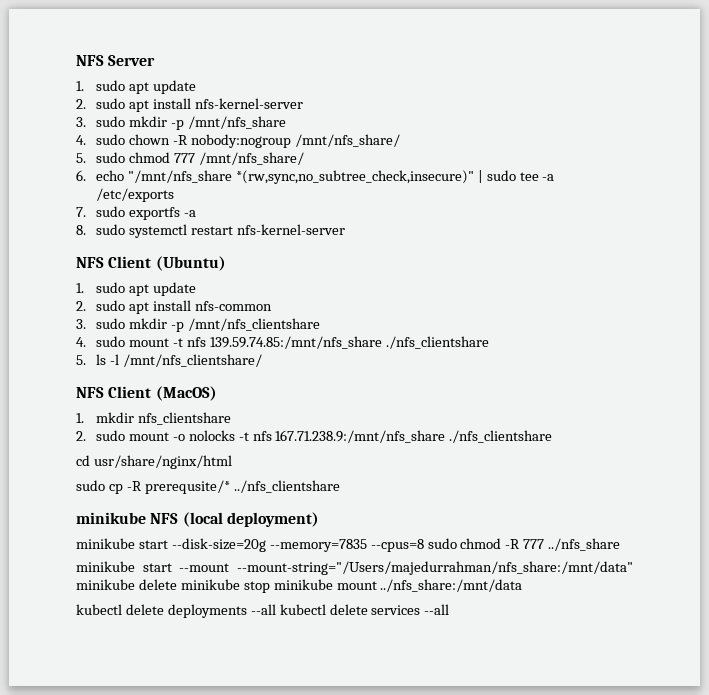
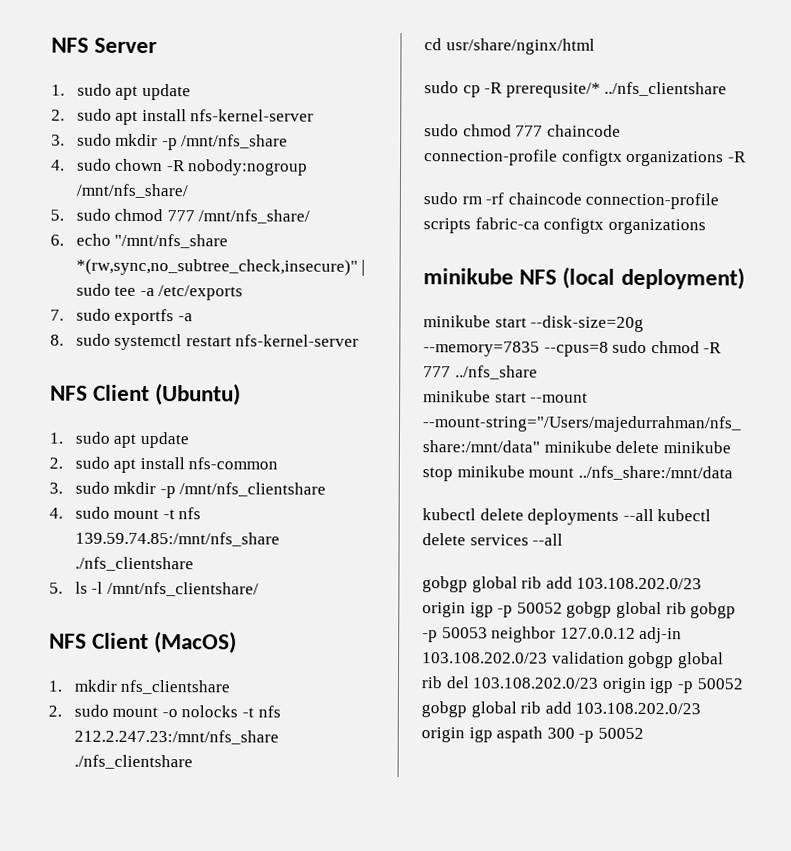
- 2. sudo mount -o nolocks -t nfs 167.71.238.9:/mnt/nfs_share ./nfs_clientshare
+ 2. sudo mount -o nolocks -t nfs 212.2.247.23:/mnt/nfs_share ./nfs_clientshare
+ sudo chmod 777 chaincode connection-profile configtx organizations -R
+ sudo rm -rf chaincode connection-profile scripts fabric-ca configtx organizations
+ gobgp global rib add 103.108.202.0/23 origin igp -p 50052 gobgp global rib gobgp -p 50053 neighbor 127.0.0.12 adj-in 103.108.202.0/23 validation gobgp global rib del 103.108.202.0/23 origin igp -p 50052 gobgp global rib add 103.108.202.0/23 origin igp aspath 300 -p 50052

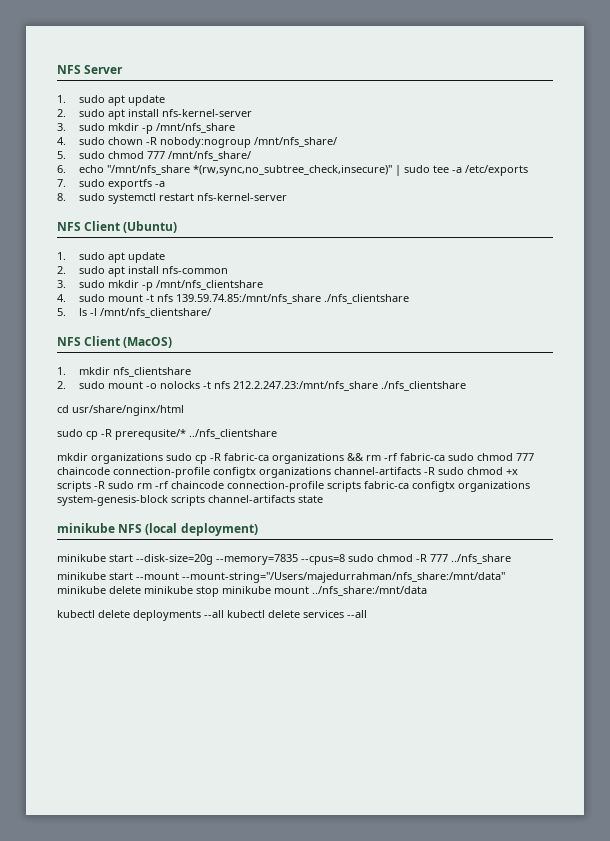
- sudo chmod 777 chaincode connection-profile configtx organizations -R
- sudo rm -rf chaincode connection-profile scripts fabric-ca configtx organizations
+ mkdir organizations sudo cp -R fabric-ca organizations && rm -rf fabric-ca sudo chmod 777 chaincode connection-profile configtx organizations channel-artifacts -R sudo chmod +x scripts -R sudo rm -rf chaincode connection-profile scripts fabric-ca configtx organizations system-genesis-block scripts channel-artifacts state
- gobgp global rib add 103.108.202.0/23 origin igp -p 50052 gobgp global rib gobgp -p 50053 neighbor 127.0.0.12 adj-in 103.108.202.0/23 validation gobgp global rib del 103.108.202.0/23 origin igp -p 50052 gobgp global rib add 103.108.202.0/23 origin igp aspath 300 -p 50052

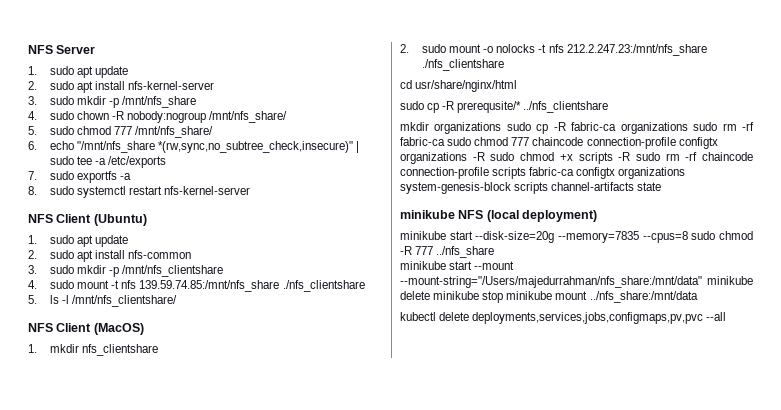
- mkdir organizations sudo cp -R fabric-ca organizations && rm -rf fabric-ca sudo chmod 777 chaincode connection-profile configtx organizations channel-artifacts -R sudo chmod +x scripts -R sudo rm -rf chaincode connection-profile scripts fabric-ca configtx organizations system-genesis-block scripts channel-artifacts state
+ mkdir organizations sudo cp -R fabric-ca organizations sudo rm -rf fabric-ca sudo chmod 777 chaincode connection-profile configtx organizations -R sudo chmod +x scripts -R sudo rm -rf chaincode connection-profile scripts fabric-ca configtx organizations system-genesis-block scripts channel-artifacts state
- kubectl delete deployments --all kubectl delete services --all
+ kubectl delete deployments,services,jobs,configmaps,pv,pvc --all

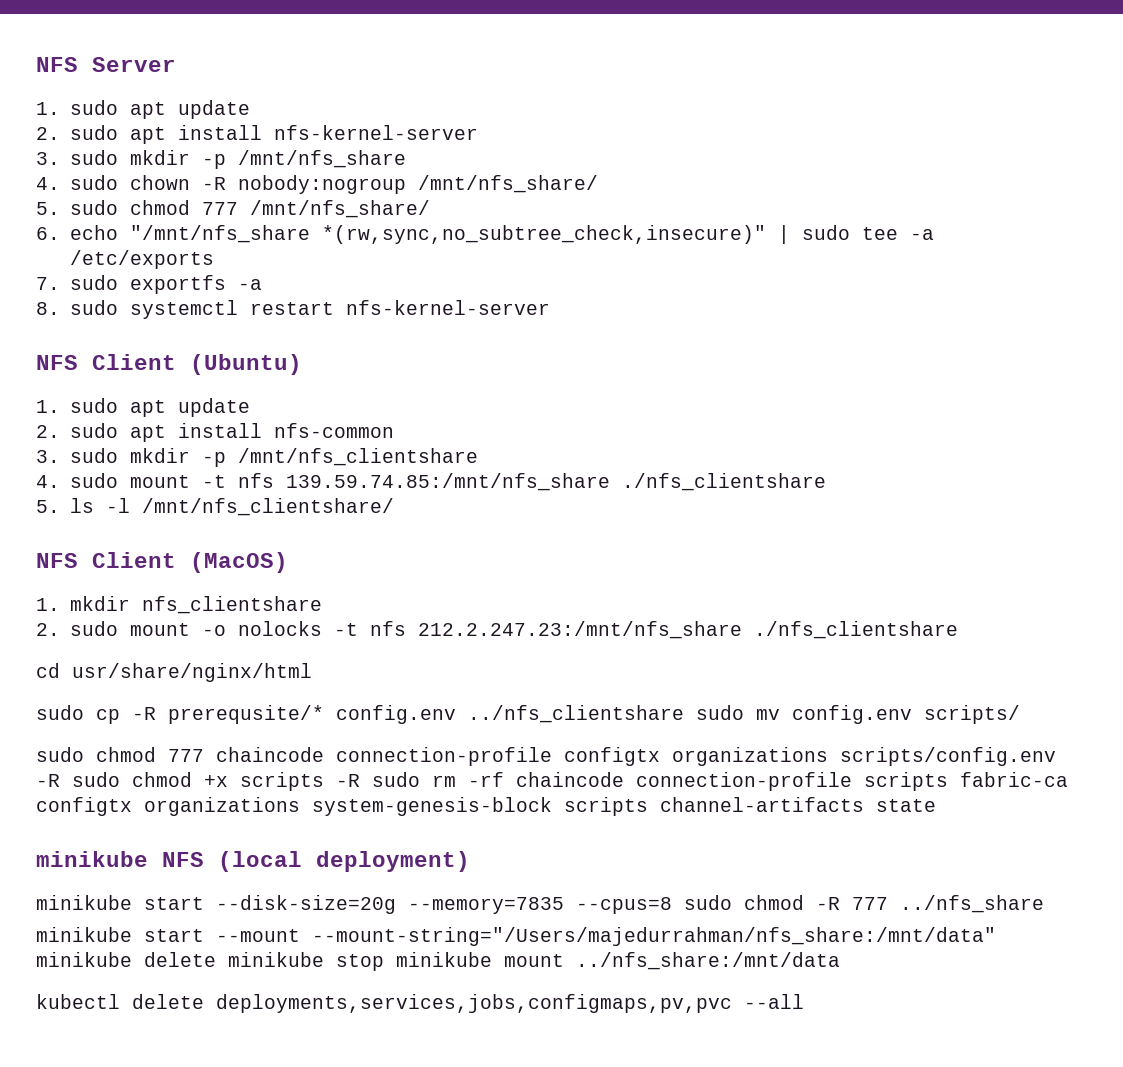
- sudo cp -R prerequsite/* ../nfs_clientshare
- mkdir organizations sudo cp -R fabric-ca organizations sudo rm -rf fabric-ca sudo chmod 777 chaincode connection-profile configtx organizations -R sudo chmod +x scripts -R sudo rm -rf chaincode connection-profile scripts fabric-ca configtx organizations system-genesis-block scripts channel-artifacts state
+ sudo cp -R prerequsite/* config.env ../nfs_clientshare sudo mv config.env scripts/
+ sudo chmod 777 chaincode connection-profile configtx organizations scripts/config.env -R sudo chmod +x scripts -R sudo rm -rf chaincode connection-profile scripts fabric-ca configtx organizations system-genesis-block scripts channel-artifacts state

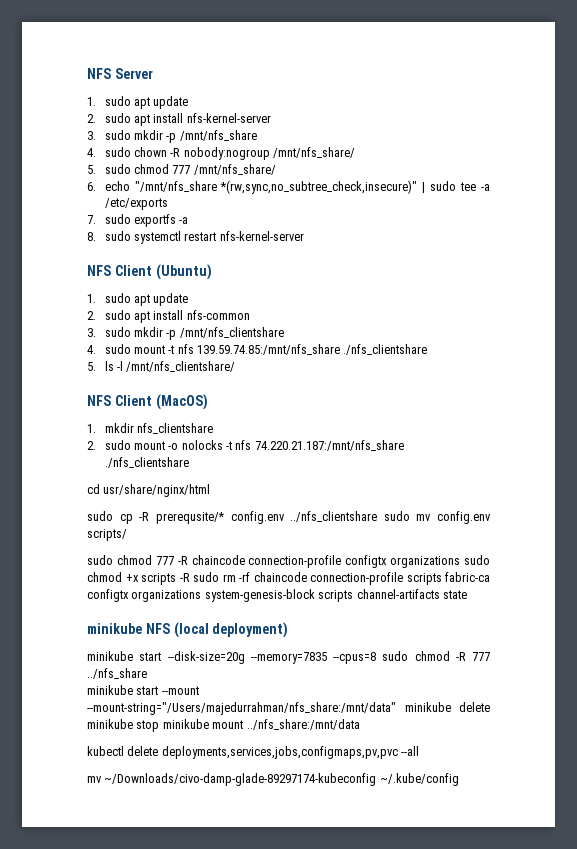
- 2. sudo mount -o nolocks -t nfs 212.2.247.23:/mnt/nfs_share ./nfs_clientshare
+ 2. sudo mount -o nolocks -t nfs 74.220.21.187:/mnt/nfs_share ./nfs_clientshare
- sudo chmod 777 chaincode connection-profile configtx organizations scripts/config.env -R sudo chmod +x scripts -R sudo rm -rf chaincode connection-profile scripts fabric-ca configtx organizations system-genesis-block scripts channel-artifacts state
+ sudo chmod 777 -R chaincode connection-profile configtx organizations sudo chmod +x scripts -R sudo rm -rf chaincode connection-profile scripts fabric-ca configtx organizations system-genesis-block scripts channel-artifacts state
+ mv ~/Downloads/civo-damp-glade-89297174-kubeconfig ~/.kube/config

